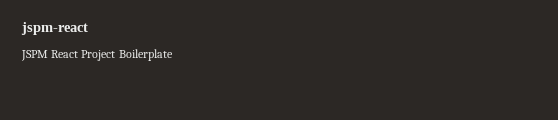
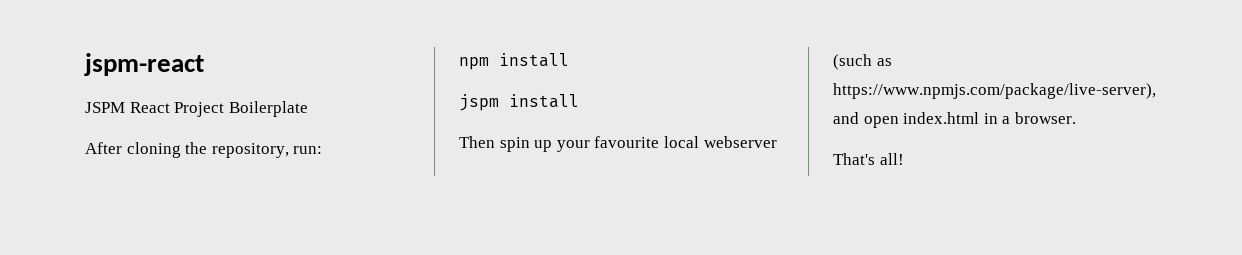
+ After cloning the repository, run:
+ npm install
+ jspm install
+ Then spin up your favourite local webserver (such as https://www.npmjs.com/package/live-server), and open index.html in a browser.
+ That's all!

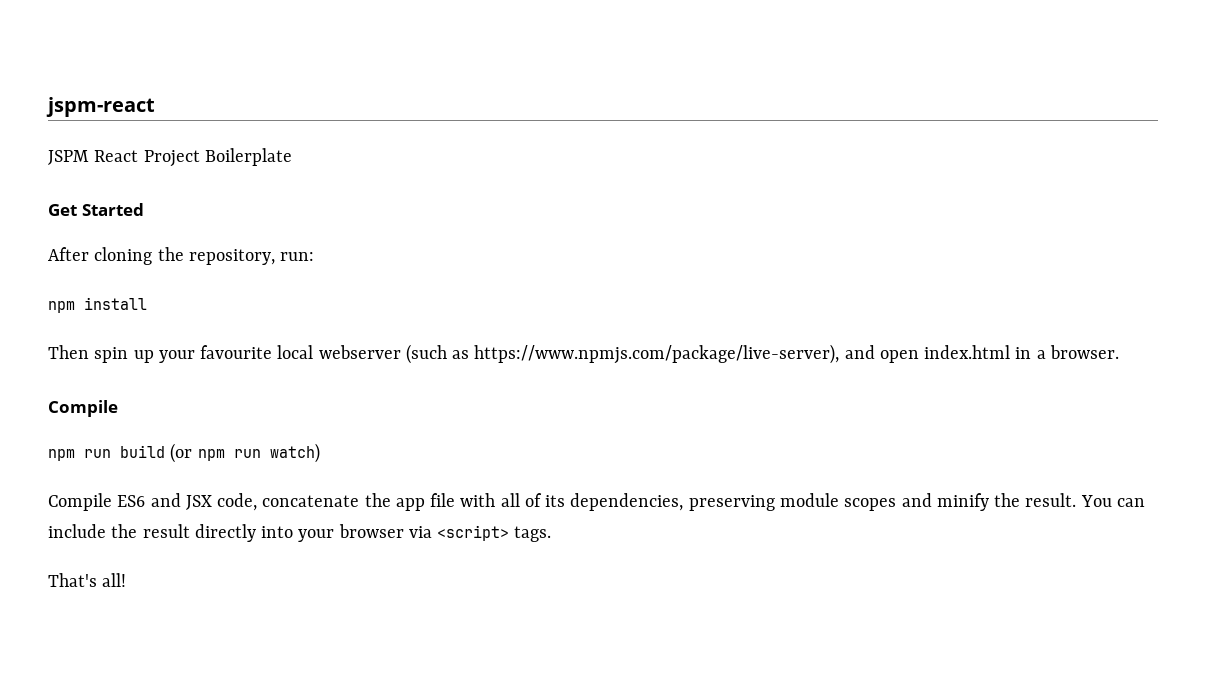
+ Get Started
- jspm install
  Then spin up your favourite local webserver (such as https://www.npmjs.com/package/live-server), and open index.html in a browser.
+ Compile
+ npm run build (or npm run watch)
+ Compile ES6 and JSX code, concatenate the app file with all of its dependencies, preserving module scopes and minify the result. You can include the result directly into your browser via <script> tags.

